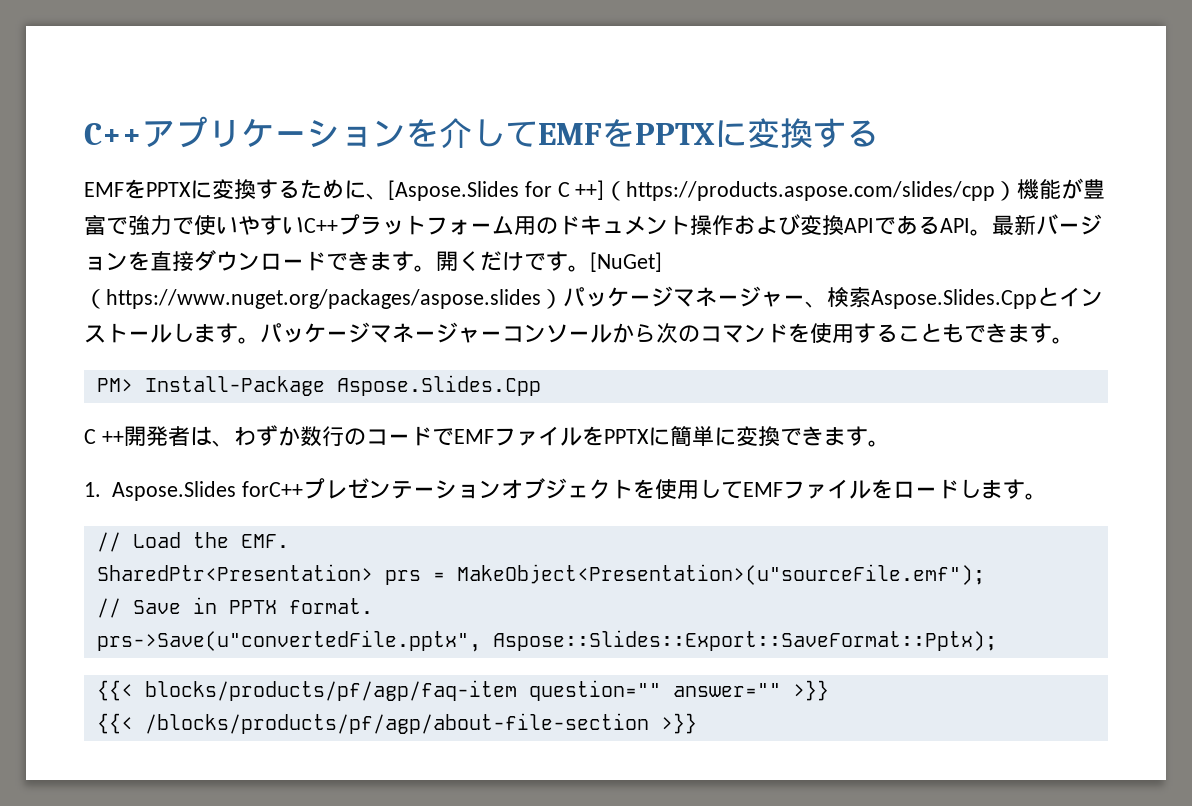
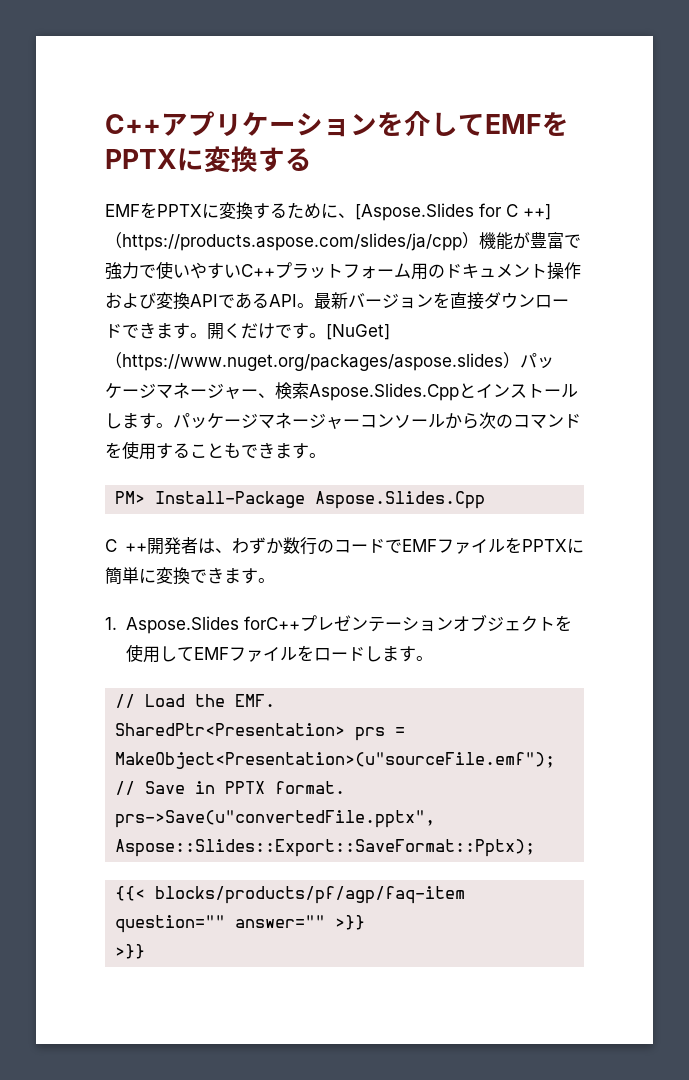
- EMFをPPTXに変換するために、[Aspose.Slides for C ++]（https://products.aspose.com/slides/cpp）機能が豊富で強力で使いやすいC++プラットフォーム用のドキュメント操作および変換APIであるAPI。
+ EMFをPPTXに変換するために、[Aspose.Slides for C ++]（https://products.aspose.com/slides/ja/cpp）機能が豊富で強力で使いやすいC++プラットフォーム用のドキュメント操作および変換APIであるAPI。
  {{< blocks/products/pf/agp/faq-item question="" answer="" >}}
- {{< /blocks/products/pf/agp/about-file-section >}}
+ >}}

